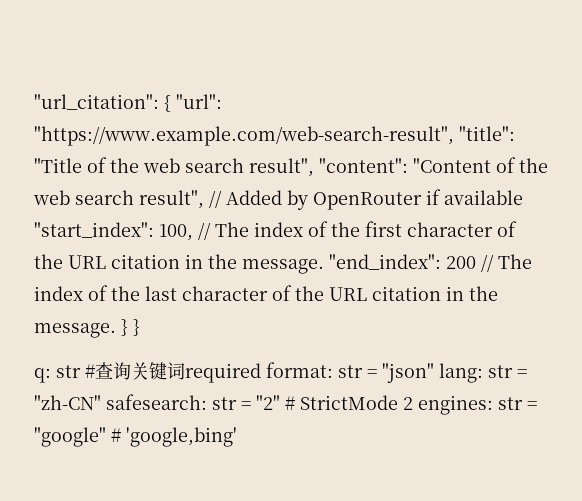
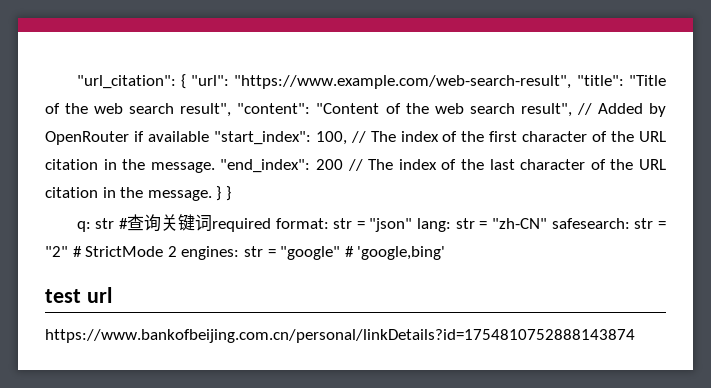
+ test url
+ https://www.bankofbeijing.com.cn/personal/linkDetails?id=1754810752888143874

